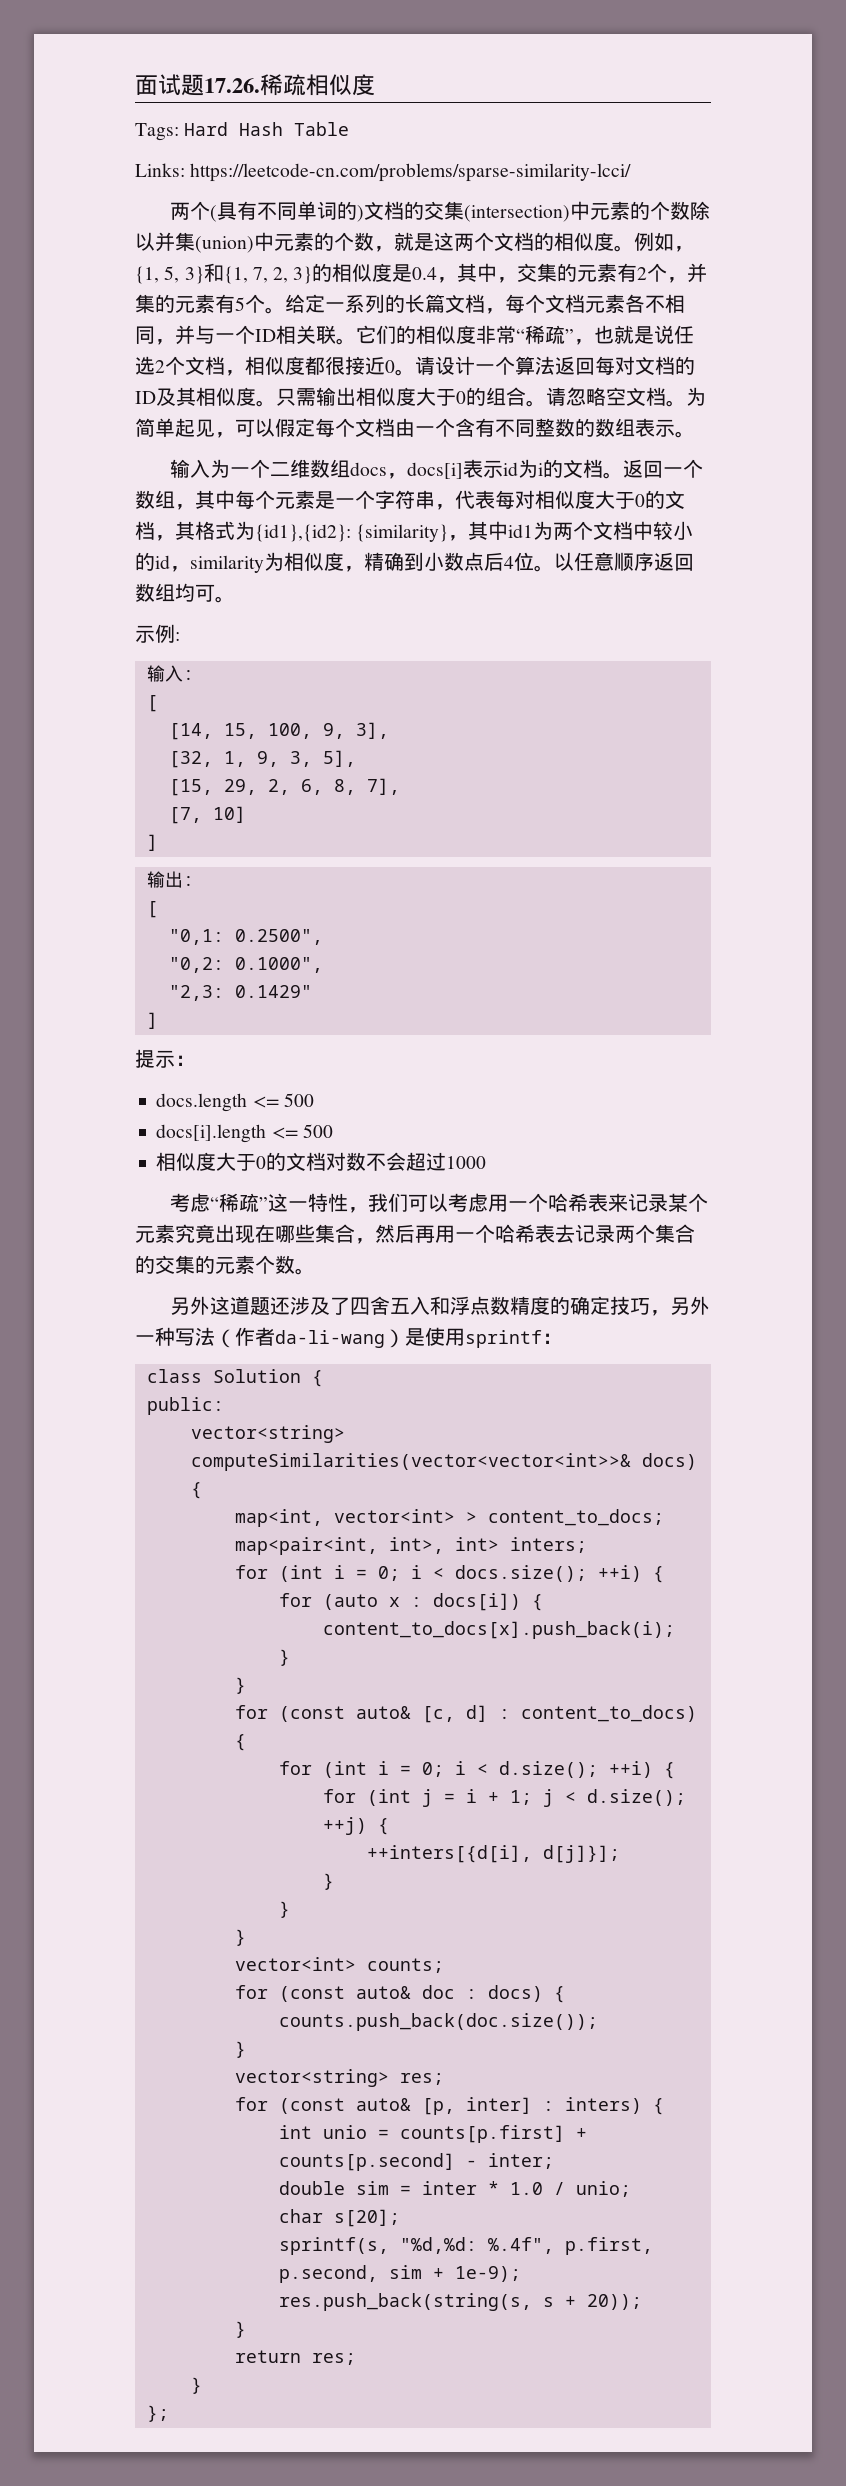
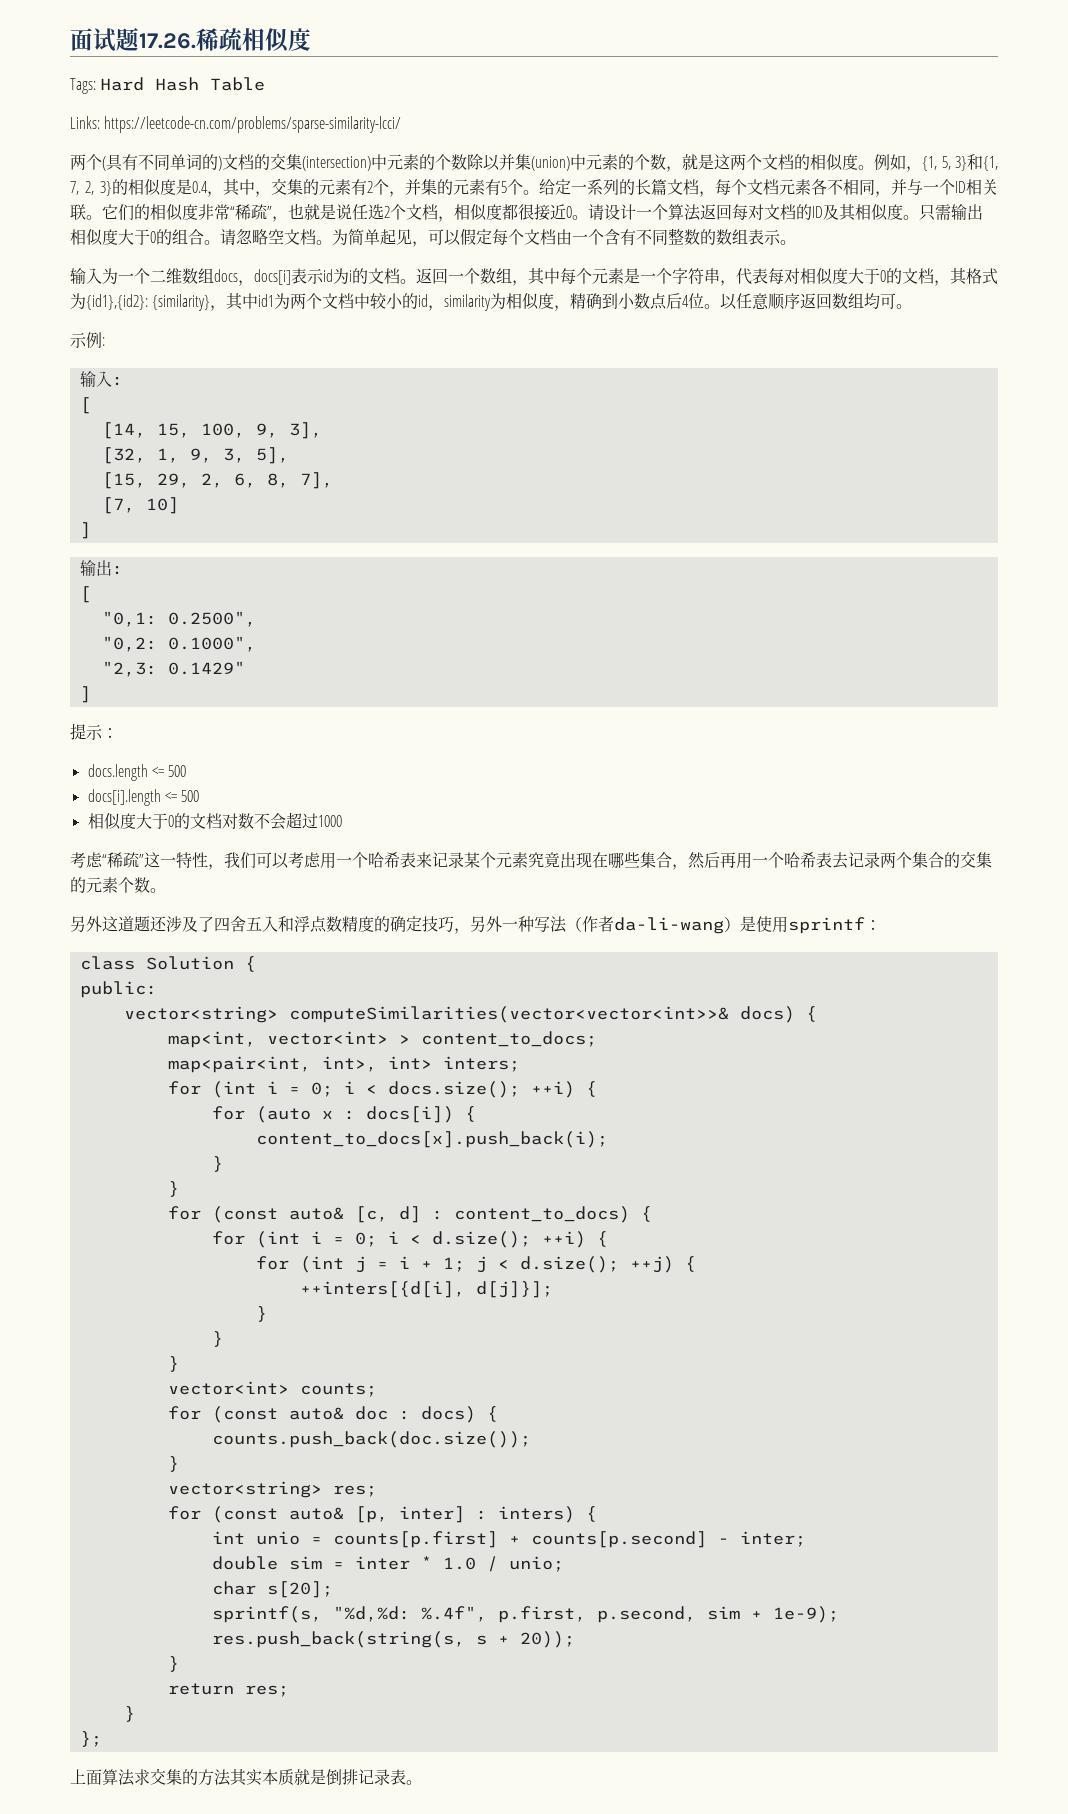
+ 上面算法求交集的方法其实本质就是倒排记录表。

